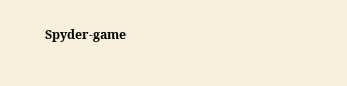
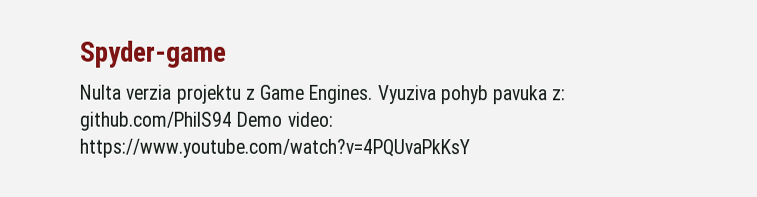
+ Nulta verzia projektu z Game Engines. Vyuziva pohyb pavuka z: github.com/PhilS94 Demo video: https://www.youtube.com/watch?v=4PQUvaPkKsY

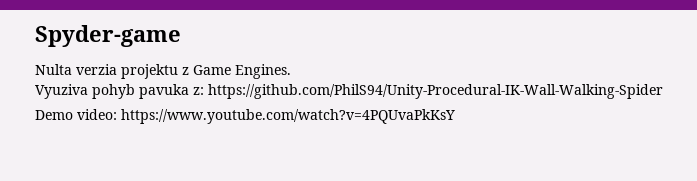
- Nulta verzia projektu z Game Engines. Vyuziva pohyb pavuka z: github.com/PhilS94 Demo video: https://www.youtube.com/watch?v=4PQUvaPkKsY
+ Nulta verzia projektu z Game Engines.
+ Vyuziva pohyb pavuka z: https://github.com/PhilS94/Unity-Procedural-IK-Wall-Walking-Spider
+ Demo video: https://www.youtube.com/watch?v=4PQUvaPkKsY

